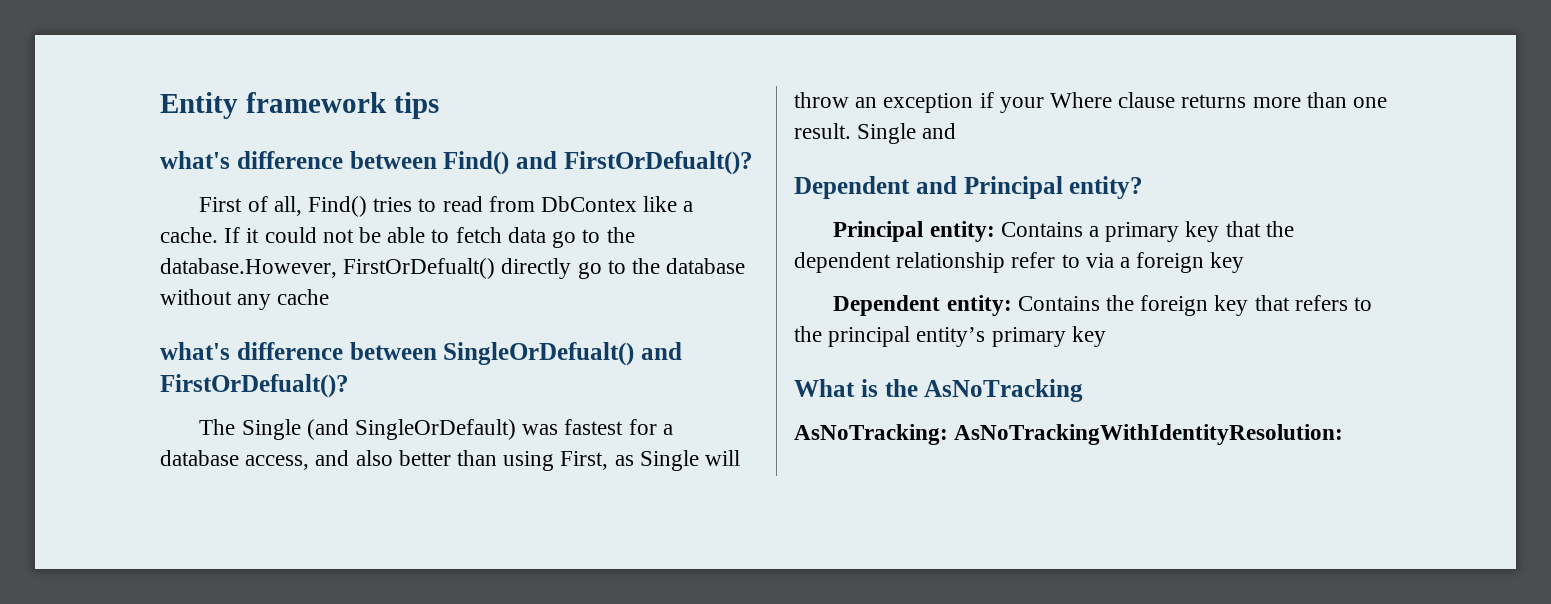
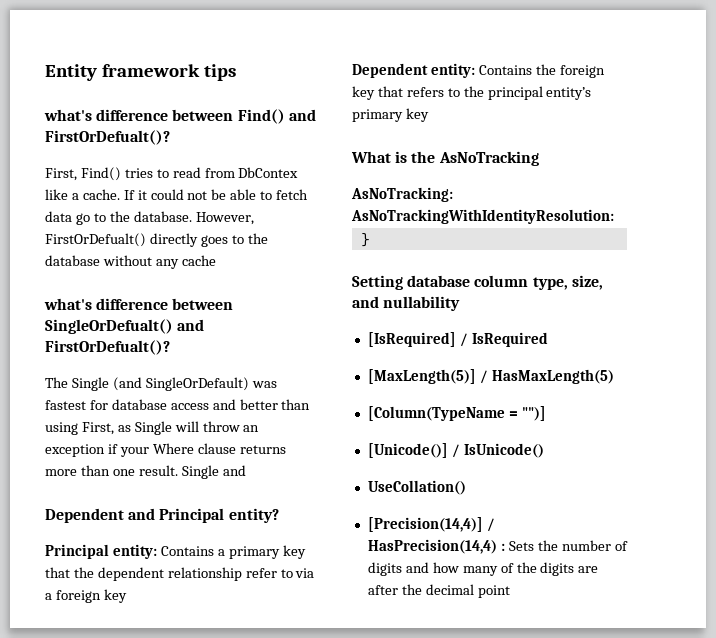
- First of all, Find() tries to read from DbContex like a cache.
+ First, Find() tries to read from DbContex like a cache.
- If it could not be able to fetch data go to the database.However, FirstOrDefualt() directly go to the database without any cache
+ If it could not be able to fetch data go to the database. However, FirstOrDefualt() directly goes to the database without any cache
- The Single (and SingleOrDefault) was fastest for a database access, and also better than using First, as Single will throw an exception if your Where clause returns more than one result.
+ The Single (and SingleOrDefault) was fastest for database access and better than using First, as Single will throw an exception if your Where clause returns more than one result.
+ }
+ Setting database column type, size, and nullability
+ [IsRequired] / IsRequired
+ [MaxLength(5)] / HasMaxLength(5)
+ [Column(TypeName = "")]
+ [Unicode()] / IsUnicode()
+ UseCollation()
+ [Precision(14,4)] / HasPrecision(14,4) : Sets the number of digits and how many of the digits are after the decimal point

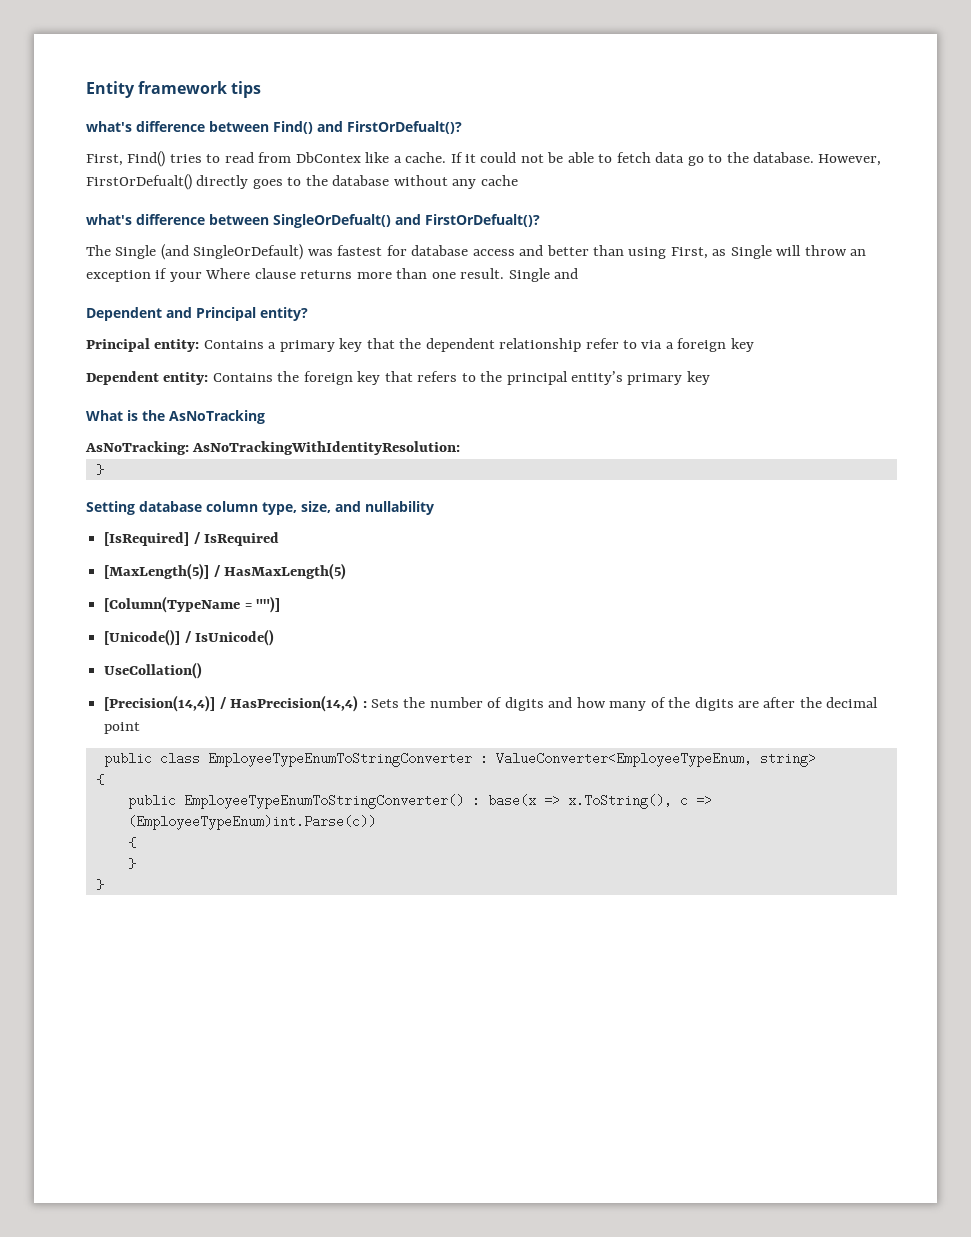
+ public class EmployeeTypeEnumToStringConverter : ValueConverter<EmployeeTypeEnum, string>
+ {
+ public EmployeeTypeEnumToStringConverter() : base(x => x.ToString(), c => (EmployeeTypeEnum)int.Parse(c))
+ {
+ }
+ }

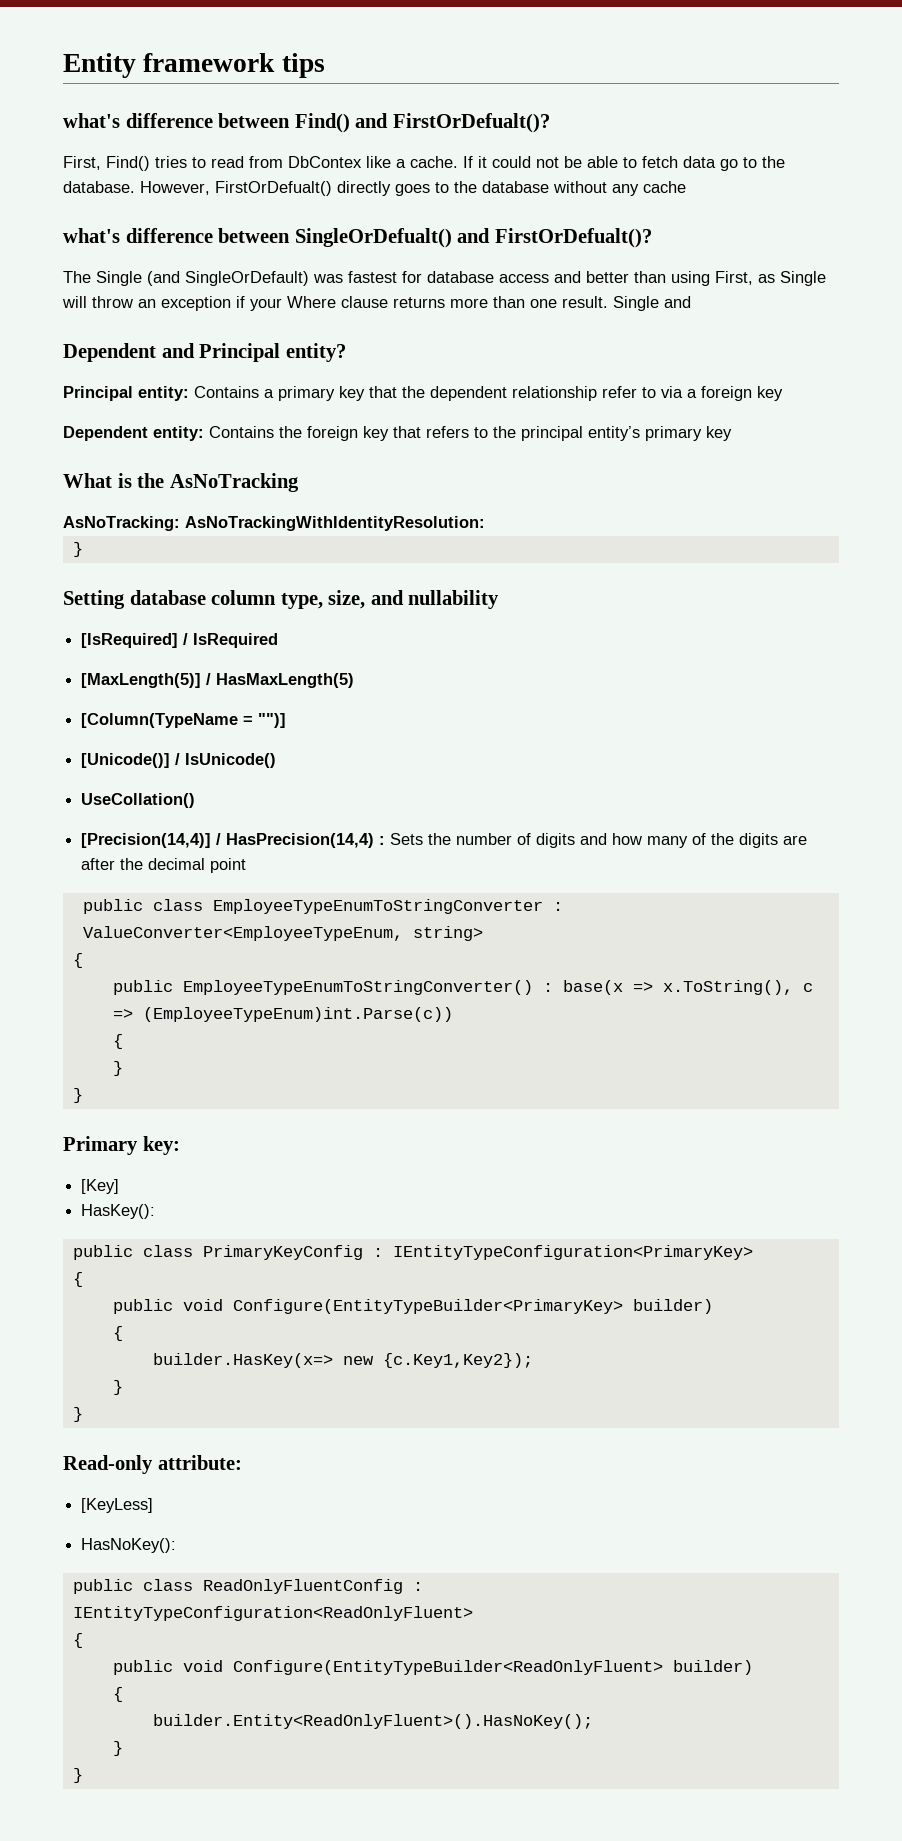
+ Primary key:
+ [Key]
+ HasKey():
+ public class PrimaryKeyConfig : IEntityTypeConfiguration<PrimaryKey>
+ {
+ public void Configure(EntityTypeBuilder<PrimaryKey> builder)
+ {
+ builder.HasKey(x=> new {c.Key1,Key2});
+ }
+ }
+ Read-only attribute:
+ [KeyLess]
+ HasNoKey():
+ public class ReadOnlyFluentConfig : IEntityTypeConfiguration<ReadOnlyFluent>
+ {
+ public void Configure(EntityTypeBuilder<ReadOnlyFluent> builder)
+ {
+ builder.Entity<ReadOnlyFluent>().HasNoKey();
+ }
+ }

